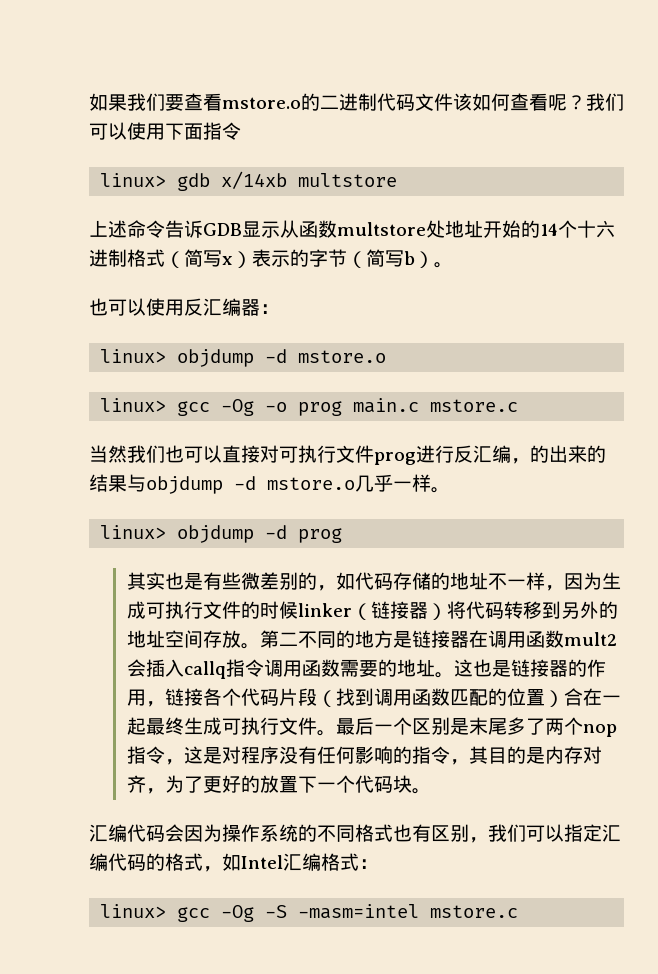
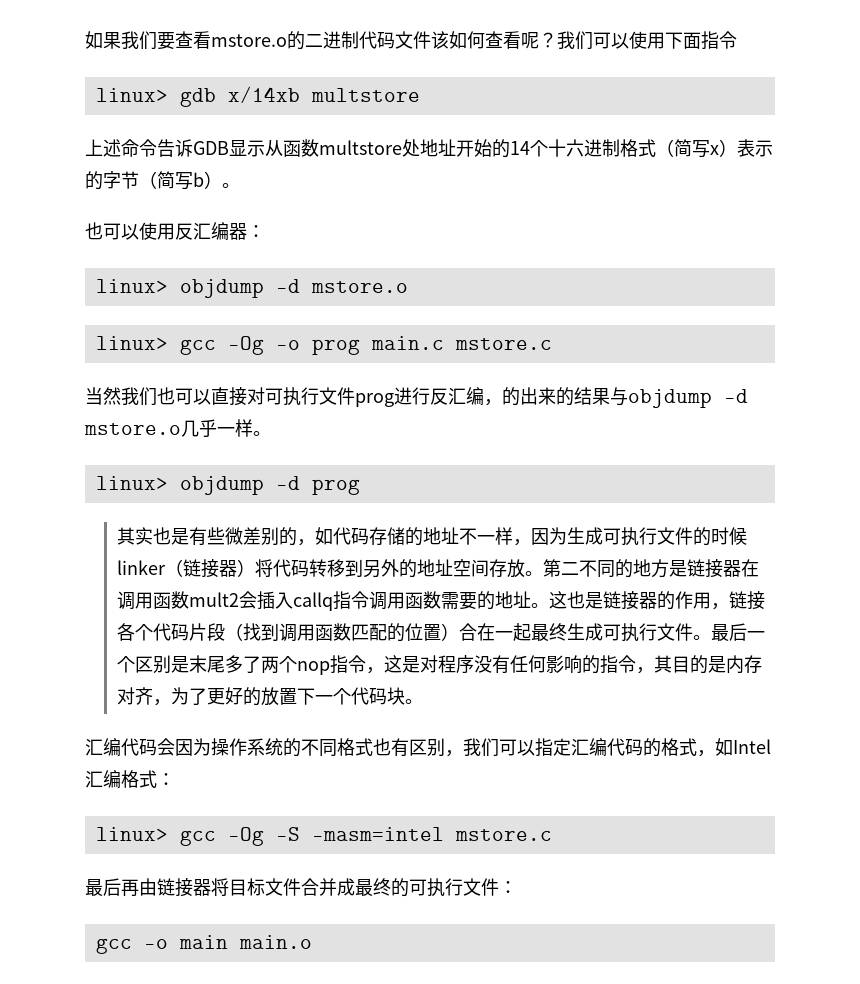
+ 最后再由链接器将目标文件合并成最终的可执行文件：
+ gcc -o main main.o

